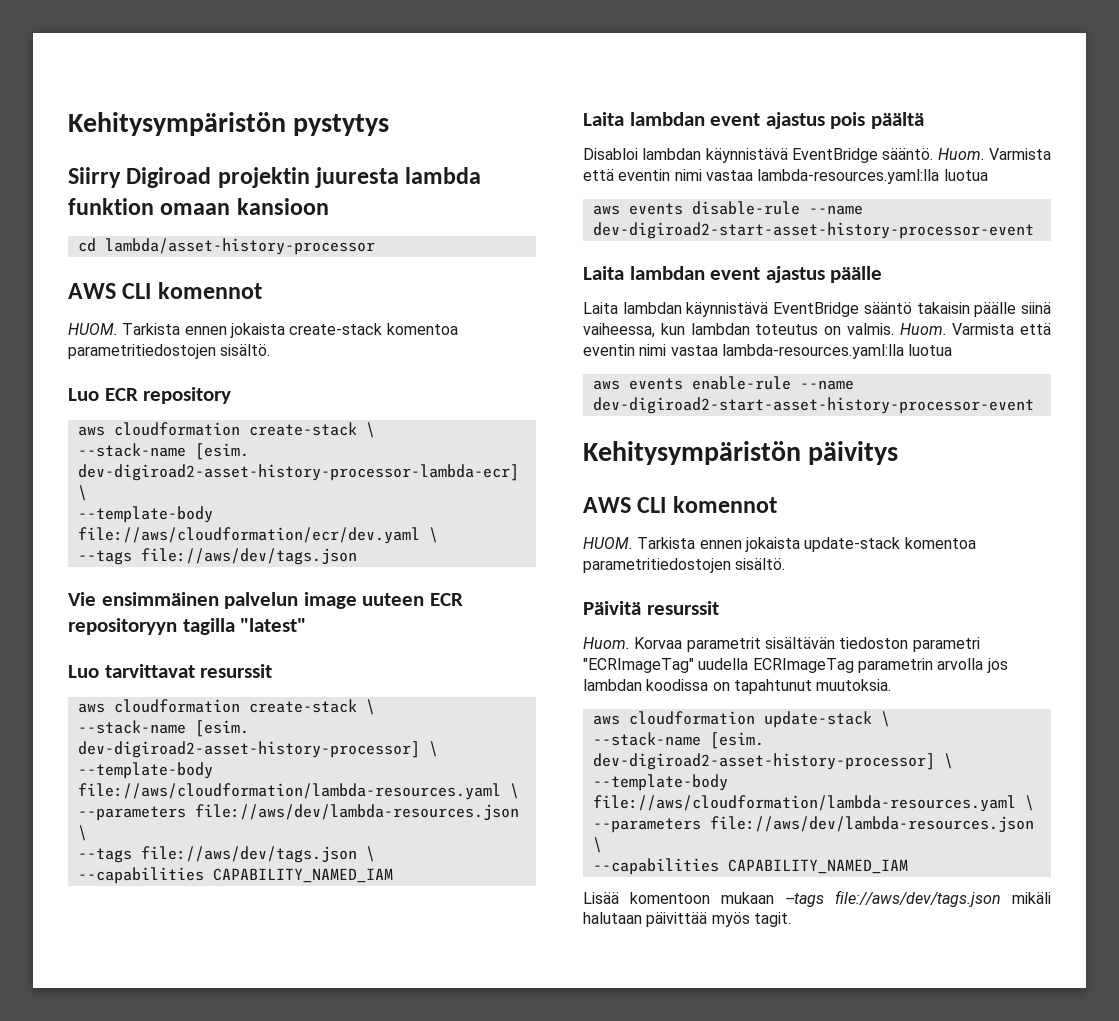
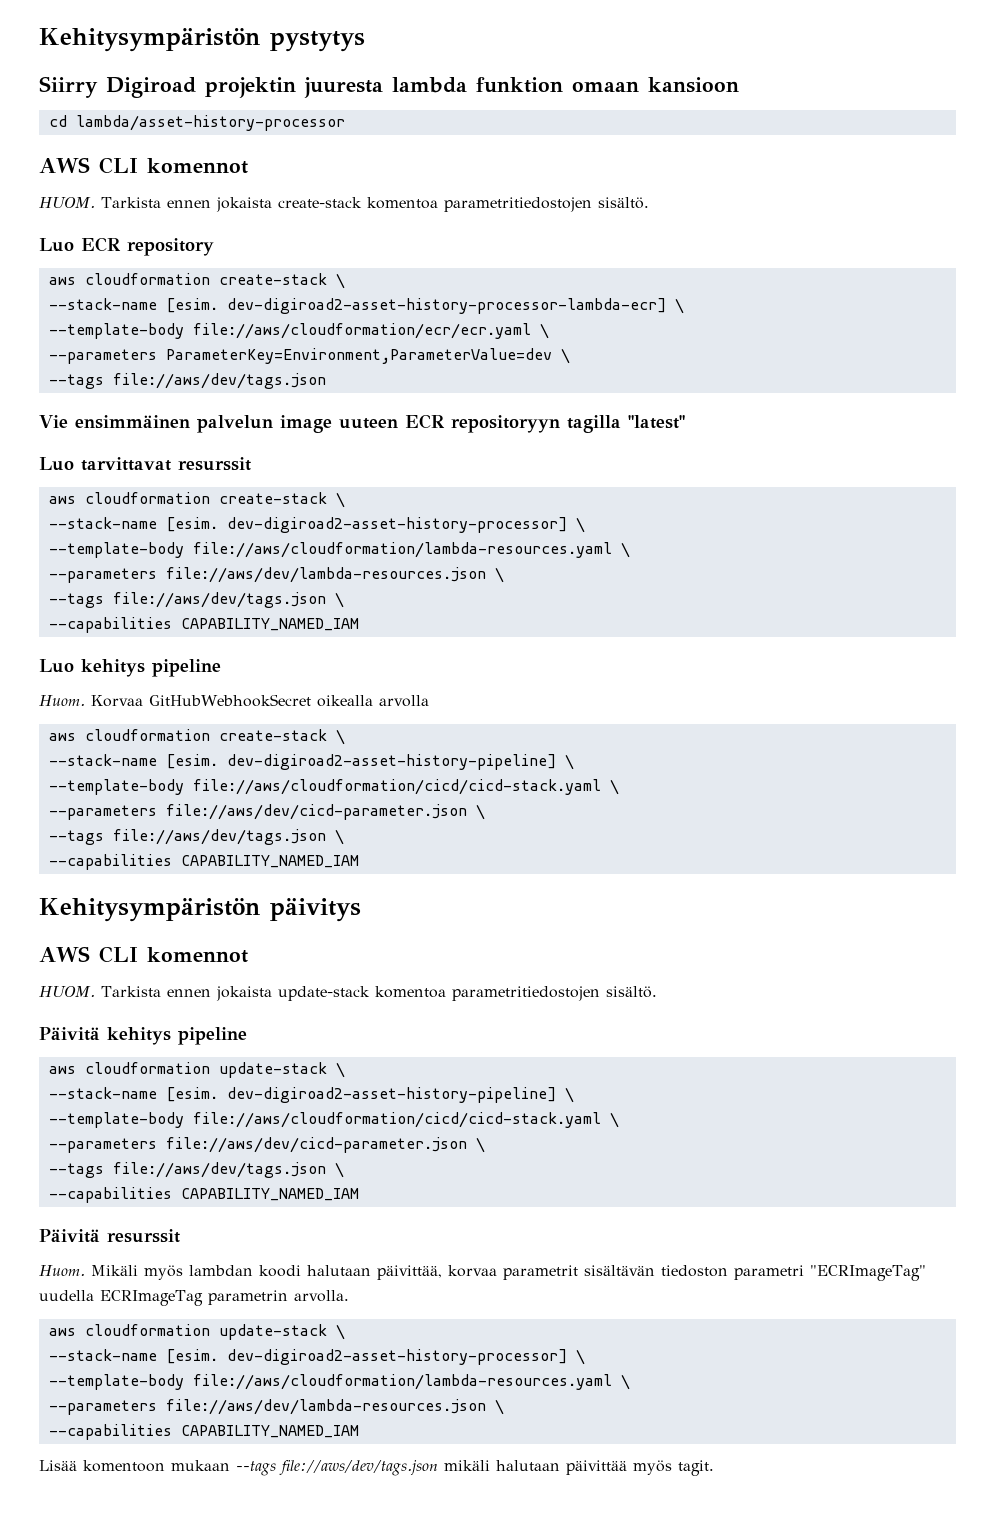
- --template-body file://aws/cloudformation/ecr/dev.yaml \
+ --template-body file://aws/cloudformation/ecr/ecr.yaml \
+ --parameters ParameterKey=Environment,ParameterValue=dev \
- Laita lambdan event ajastus pois päältä
- Disabloi lambdan käynnistävä EventBridge sääntö. Huom. Varmista että eventin nimi vastaa lambda-resources.yaml:lla luotua
- aws events disable-rule --name dev-digiroad2-start-asset-history-processor-event
- Laita lambdan event ajastus päälle
- Laita lambdan käynnistävä EventBridge sääntö takaisin päälle siinä vaiheessa, kun lambdan toteutus on valmis. Huom. Varmista että eventin nimi vastaa lambda-resources.yaml:lla luotua
- aws events enable-rule --name dev-digiroad2-start-asset-history-processor-event
+ Luo kehitys pipeline
+ Huom. Korvaa GitHubWebhookSecret oikealla arvolla
+ aws cloudformation create-stack \
+ --stack-name [esim. dev-digiroad2-asset-history-pipeline] \
+ --template-body file://aws/cloudformation/cicd/cicd-stack.yaml \
+ --parameters file://aws/dev/cicd-parameter.json \
+ --tags file://aws/dev/tags.json \
+ --capabilities CAPABILITY_NAMED_IAM
+ Päivitä kehitys pipeline
+ aws cloudformation update-stack \
+ --stack-name [esim. dev-digiroad2-asset-history-pipeline] \
+ --template-body file://aws/cloudformation/cicd/cicd-stack.yaml \
+ --parameters file://aws/dev/cicd-parameter.json \
+ --tags file://aws/dev/tags.json \
+ --capabilities CAPABILITY_NAMED_IAM
  Päivitä resurssit
- Huom. Korvaa parametrit sisältävän tiedoston parametri "ECRImageTag" uudella ECRImageTag parametrin arvolla jos lambdan koodissa on tapahtunut muutoksia.
+ Huom. Mikäli myös lambdan koodi halutaan päivittää, korvaa parametrit sisältävän tiedoston parametri "ECRImageTag" uudella ECRImageTag parametrin arvolla.

